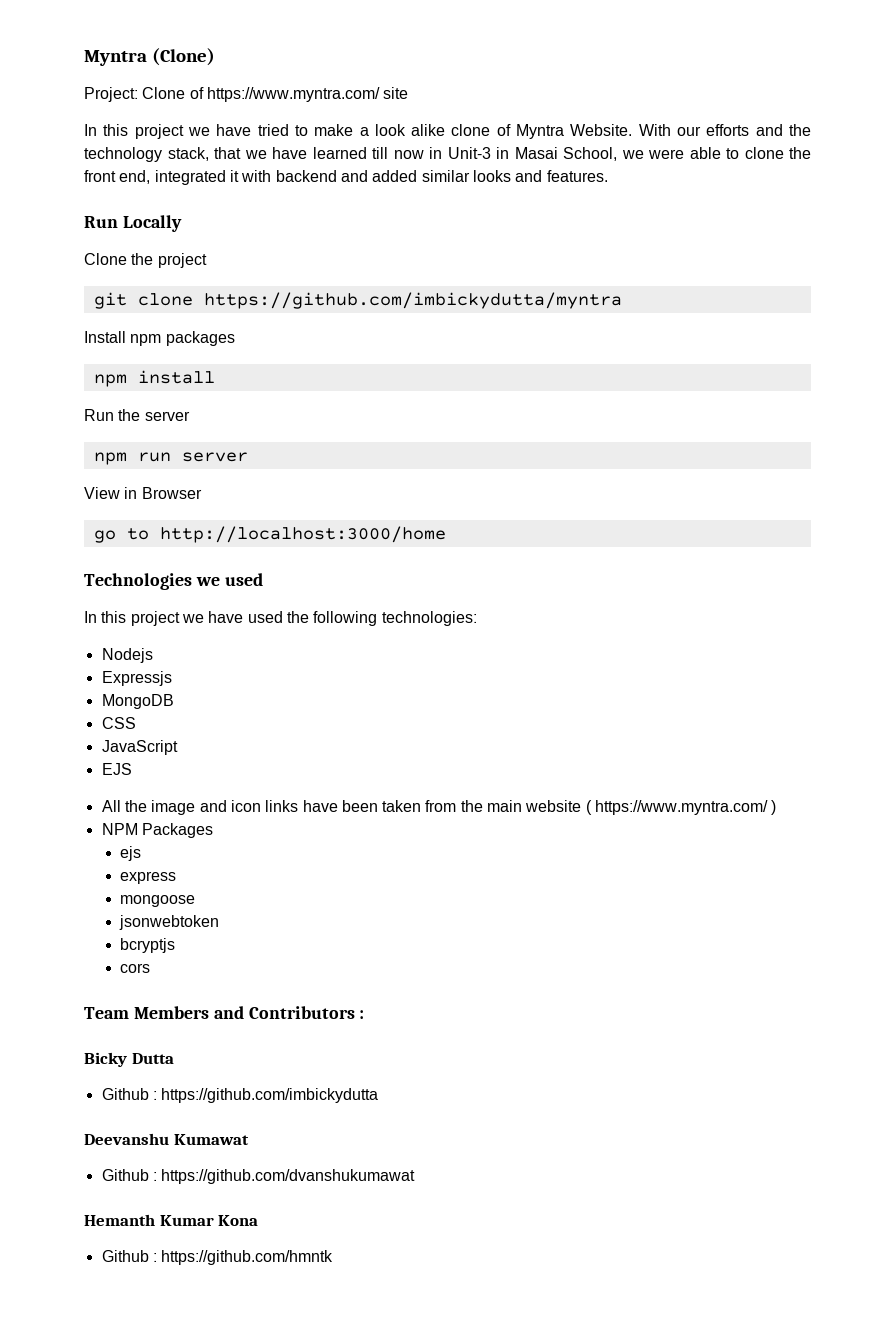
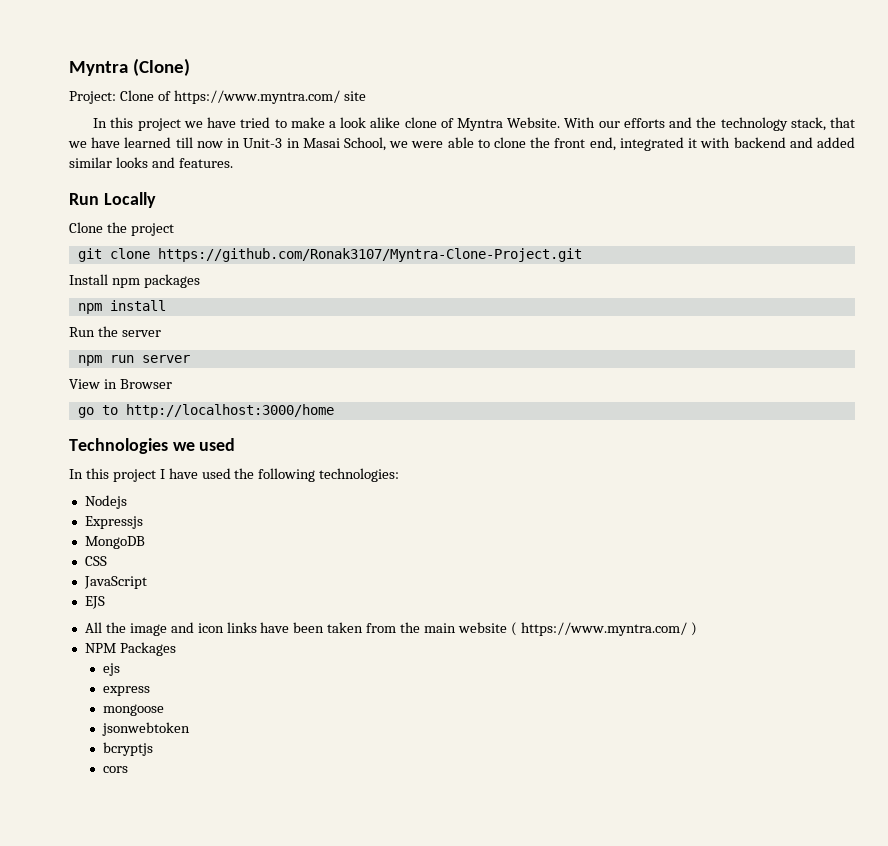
- git clone https://github.com/imbickydutta/myntra
+ git clone https://github.com/Ronak3107/Myntra-Clone-Project.git
- In this project we have used the following technologies:
+ In this project I have used the following technologies:
- Team Members and Contributors :
- Bicky Dutta
- Github : https://github.com/imbickydutta
- Deevanshu Kumawat
- Github : https://github.com/dvanshukumawat
- Hemanth Kumar Kona
- Github : https://github.com/hmntk

